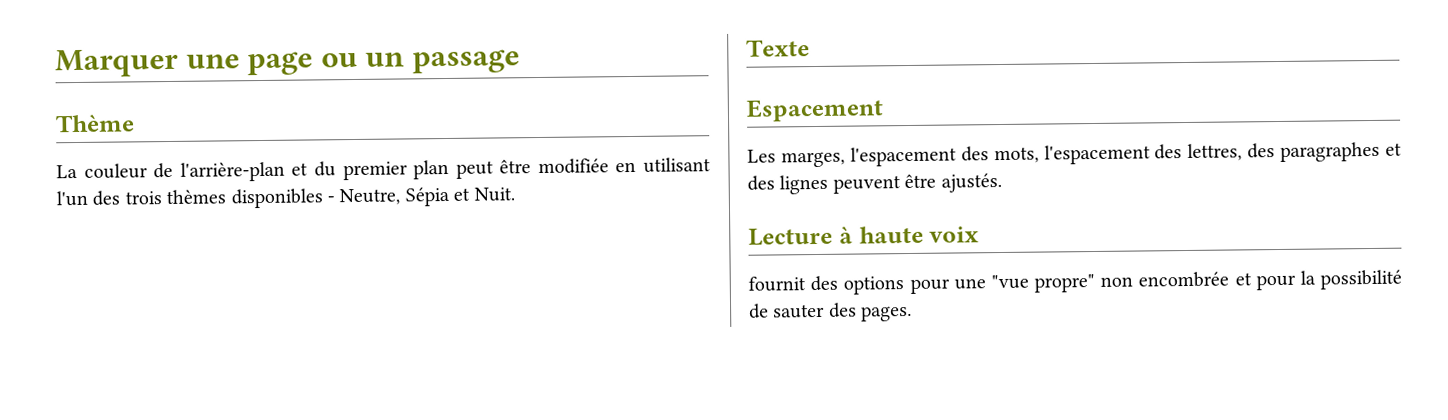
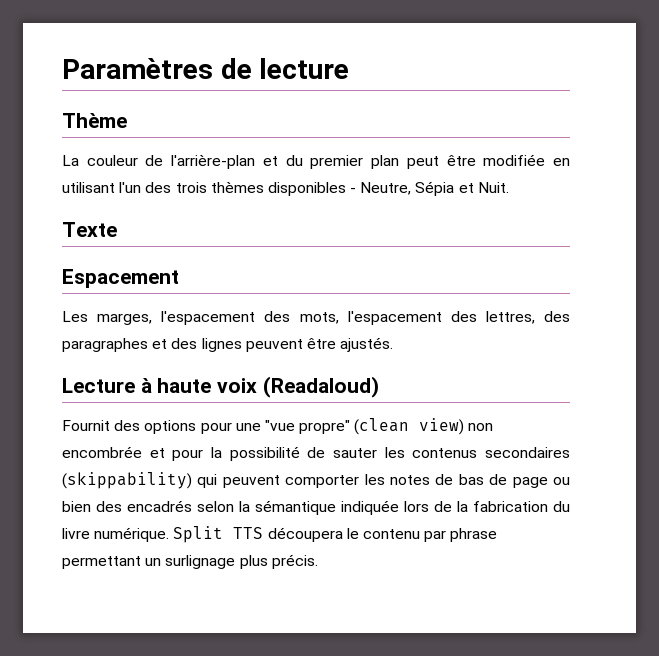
- Marquer une page ou un passage
+ Paramètres de lecture
- Lecture à haute voix
- fournit des options pour une "vue propre" non encombrée et pour la possibilité de sauter des pages.
+ Lecture à haute voix (Readaloud)
+ Fournit des options pour une "vue propre" (clean view) non encombrée et pour la possibilité de sauter les contenus secondaires (skippability) qui peuvent comporter les notes de bas de page ou bien des encadrés selon la sémantique indiquée lors de la fabrication du livre numérique. Split TTS découpera le contenu par phrase permettant un surlignage plus précis.

